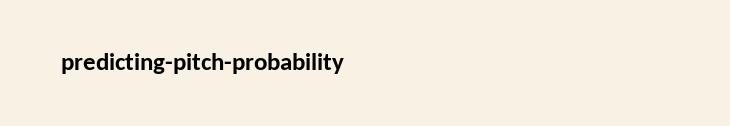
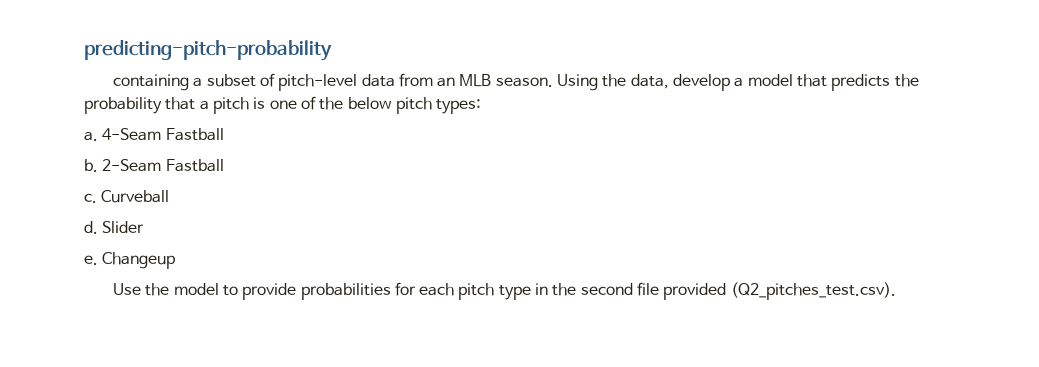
+ containing a subset of pitch-level data from an MLB season. Using the data, develop a model that predicts the probability that a pitch is one of the below pitch types:
+ a. 4-Seam Fastball
+ b. 2-Seam Fastball
+ c. Curveball
+ d. Slider
+ e. Changeup
+ Use the model to provide probabilities for each pitch type in the second file provided (Q2_pitches_test.csv).

